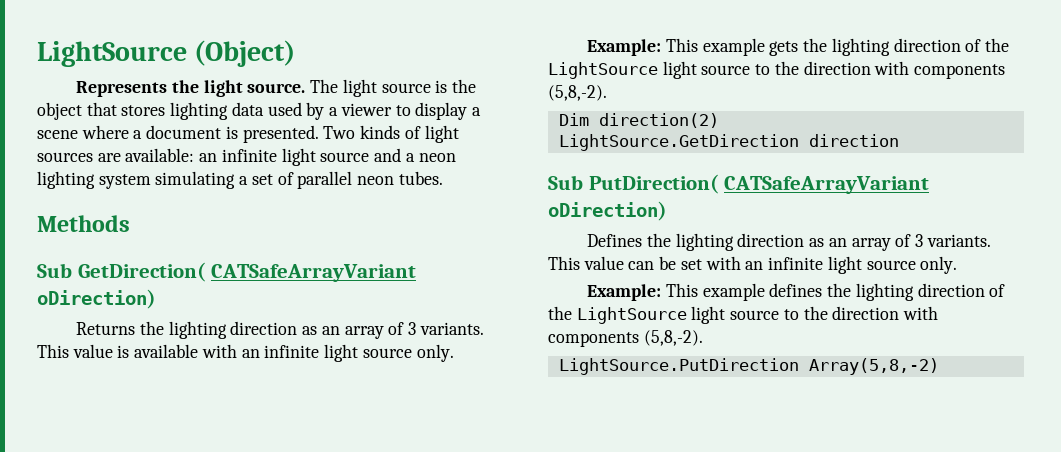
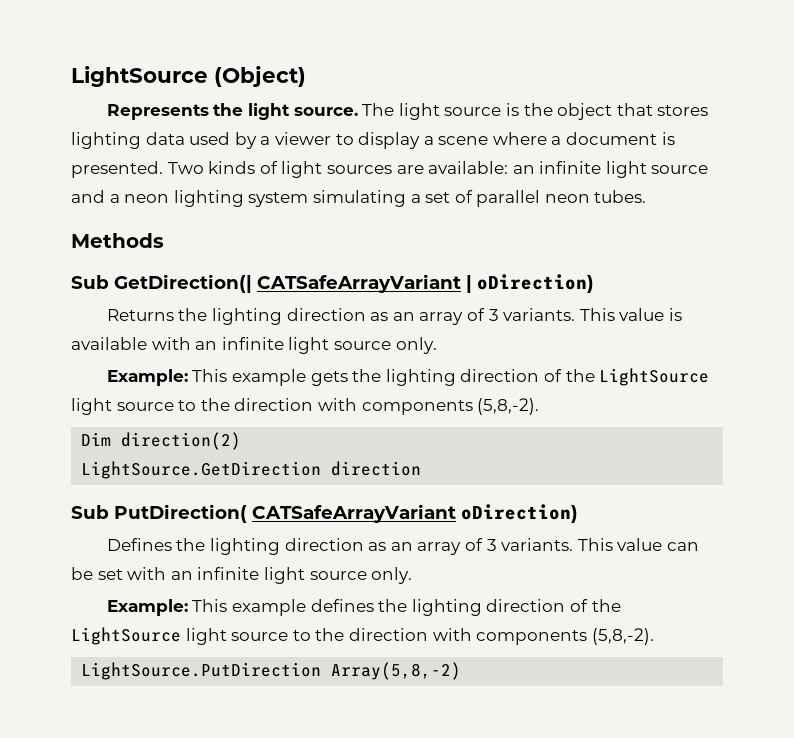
- Sub GetDirection( CATSafeArrayVariant oDirection)
+ Sub GetDirection(| CATSafeArrayVariant | oDirection)

